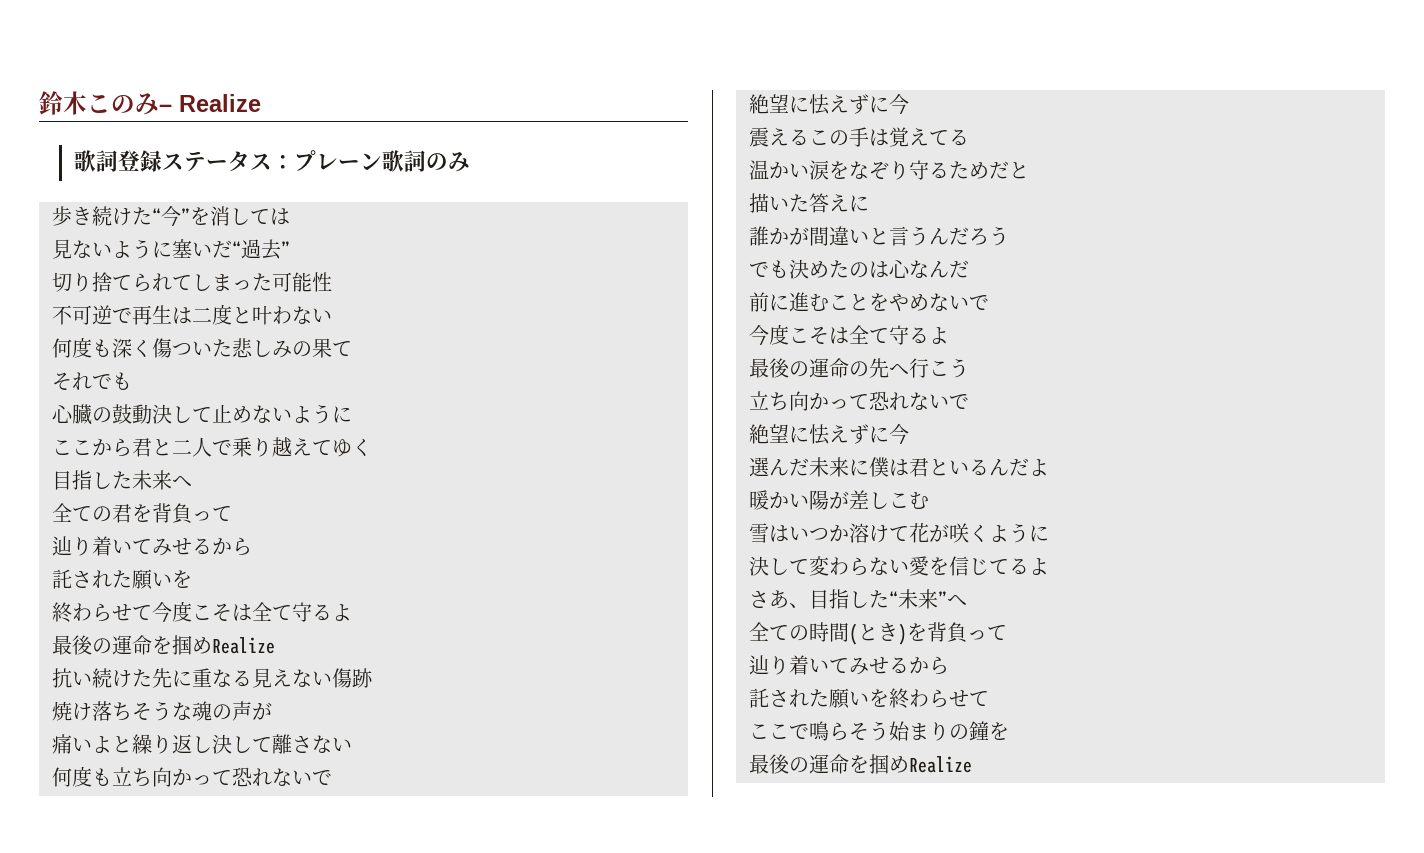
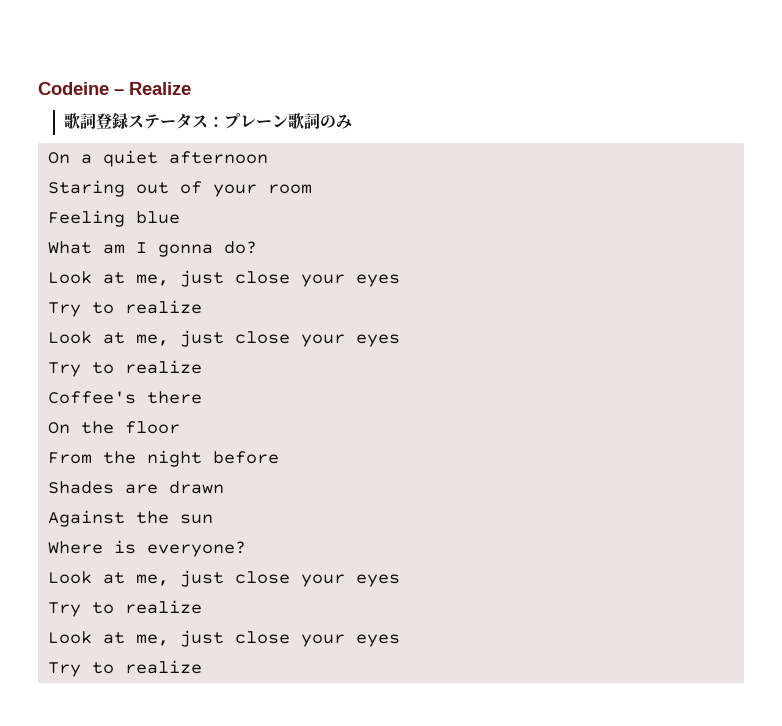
- 鈴木このみ– Realize
+ Codeine – Realize
- 歩き続けた“今”を消しては
- 見ないように塞いだ“過去”
- 切り捨てられてしまった可能性
- 不可逆で再生は二度と叶わない
- 何度も深く傷ついた悲しみの果て
- それでも
- 心臓の鼓動決して止めないように
- ここから君と二人で乗り越えてゆく
- 目指した未来へ
- 全ての君を背負って
- 辿り着いてみせるから
- 託された願いを
- 終わらせて今度こそは全て守るよ
- 最後の運命を掴めRealize
- 抗い続けた先に重なる見えない傷跡
- 焼け落ちそうな魂の声が
- 痛いよと繰り返し決して離さない
- 何度も立ち向かって恐れないで
- 絶望に怯えずに今
- 震えるこの手は覚えてる
- 温かい涙をなぞり守るためだと
- 描いた答えに
- 誰かが間違いと言うんだろう
- でも決めたのは心なんだ
- 前に進むことをやめないで
- 今度こそは全て守るよ
- 最後の運命の先へ行こう
- 立ち向かって恐れないで
- 絶望に怯えずに今
- 選んだ未来に僕は君といるんだよ
- 暖かい陽が差しこむ
- 雪はいつか溶けて花が咲くように
- 決して変わらない愛を信じてるよ
- さあ、目指した“未来”へ
- 全ての時間(とき)を背負って
- 辿り着いてみせるから
- 託された願いを終わらせて
- ここで鳴らそう始まりの鐘を
- 最後の運命を掴めRealize
+ On a quiet afternoon
+ Staring out of your room
+ Feeling blue
+ What am I gonna do?
+ Look at me, just close your eyes
+ Try to realize
+ Look at me, just close your eyes
+ Try to realize
+ Coffee's there
+ On the floor
+ From the night before
+ Shades are drawn
+ Against the sun
+ Where is everyone?
+ Look at me, just close your eyes
+ Try to realize
+ Look at me, just close your eyes
+ Try to realize

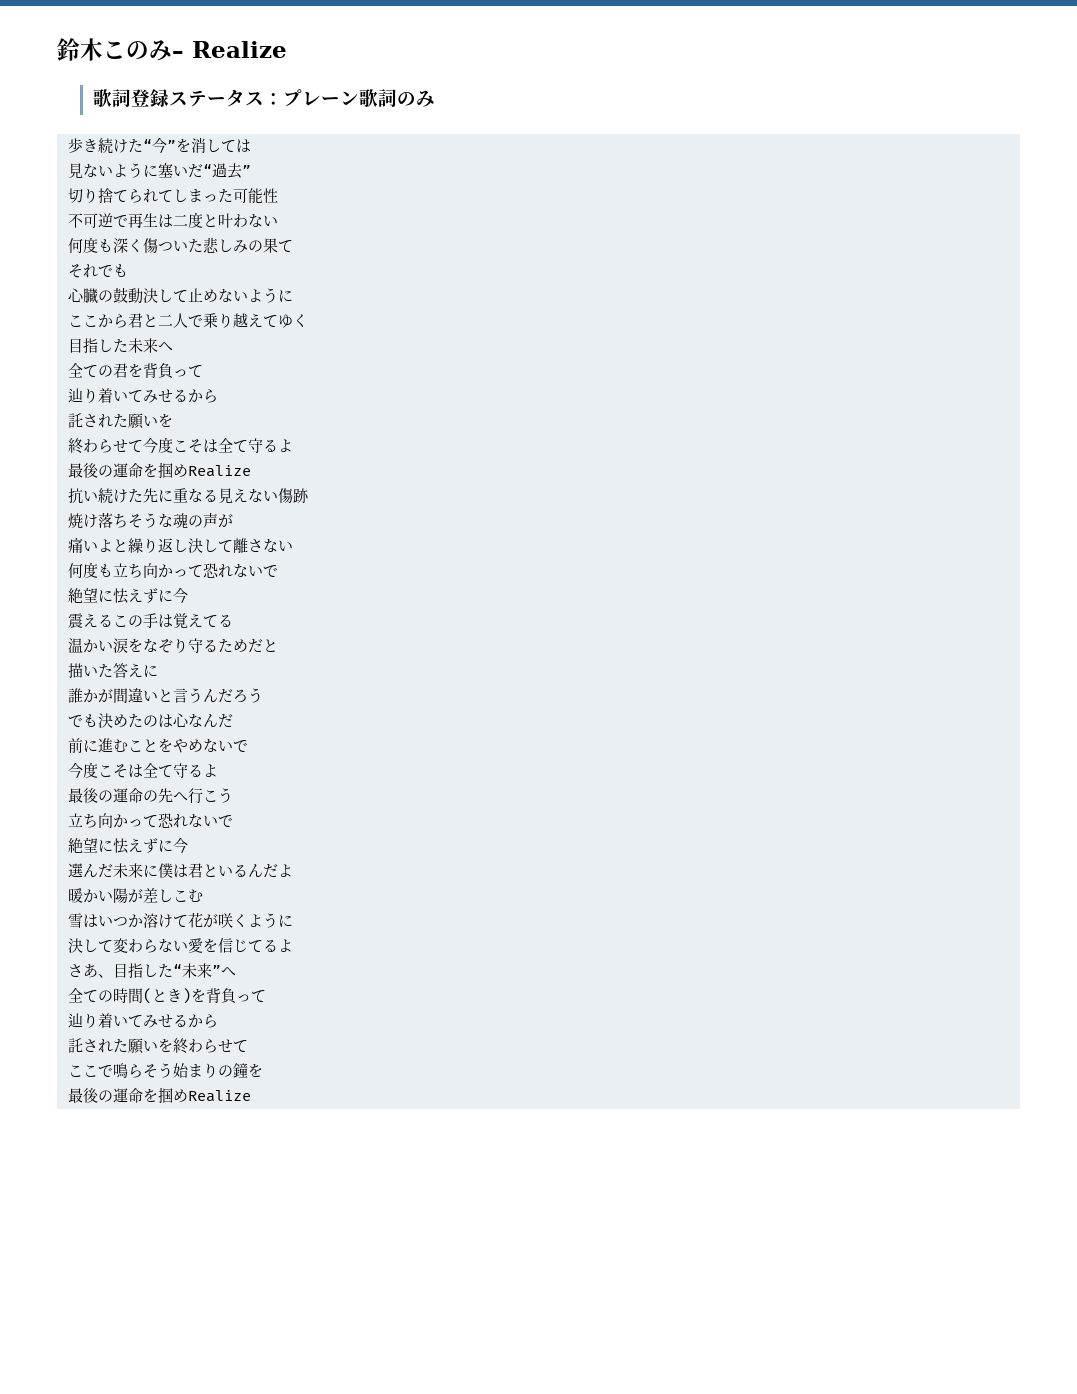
- Codeine – Realize
+ 鈴木このみ– Realize
- On a quiet afternoon
- Staring out of your room
- Feeling blue
- What am I gonna do?
- Look at me, just close your eyes
- Try to realize
- Look at me, just close your eyes
- Try to realize
- Coffee's there
- On the floor
- From the night before
- Shades are drawn
- Against the sun
- Where is everyone?
- Look at me, just close your eyes
- Try to realize
- Look at me, just close your eyes
- Try to realize
+ 歩き続けた“今”を消しては
+ 見ないように塞いだ“過去”
+ 切り捨てられてしまった可能性
+ 不可逆で再生は二度と叶わない
+ 何度も深く傷ついた悲しみの果て
+ それでも
+ 心臓の鼓動決して止めないように
+ ここから君と二人で乗り越えてゆく
+ 目指した未来へ
+ 全ての君を背負って
+ 辿り着いてみせるから
+ 託された願いを
+ 終わらせて今度こそは全て守るよ
+ 最後の運命を掴めRealize
+ 抗い続けた先に重なる見えない傷跡
+ 焼け落ちそうな魂の声が
+ 痛いよと繰り返し決して離さない
+ 何度も立ち向かって恐れないで
+ 絶望に怯えずに今
+ 震えるこの手は覚えてる
+ 温かい涙をなぞり守るためだと
+ 描いた答えに
+ 誰かが間違いと言うんだろう
+ でも決めたのは心なんだ
+ 前に進むことをやめないで
+ 今度こそは全て守るよ
+ 最後の運命の先へ行こう
+ 立ち向かって恐れないで
+ 絶望に怯えずに今
+ 選んだ未来に僕は君といるんだよ
+ 暖かい陽が差しこむ
+ 雪はいつか溶けて花が咲くように
+ 決して変わらない愛を信じてるよ
+ さあ、目指した“未来”へ
+ 全ての時間(とき)を背負って
+ 辿り着いてみせるから
+ 託された願いを終わらせて
+ ここで鳴らそう始まりの鐘を
+ 最後の運命を掴めRealize

